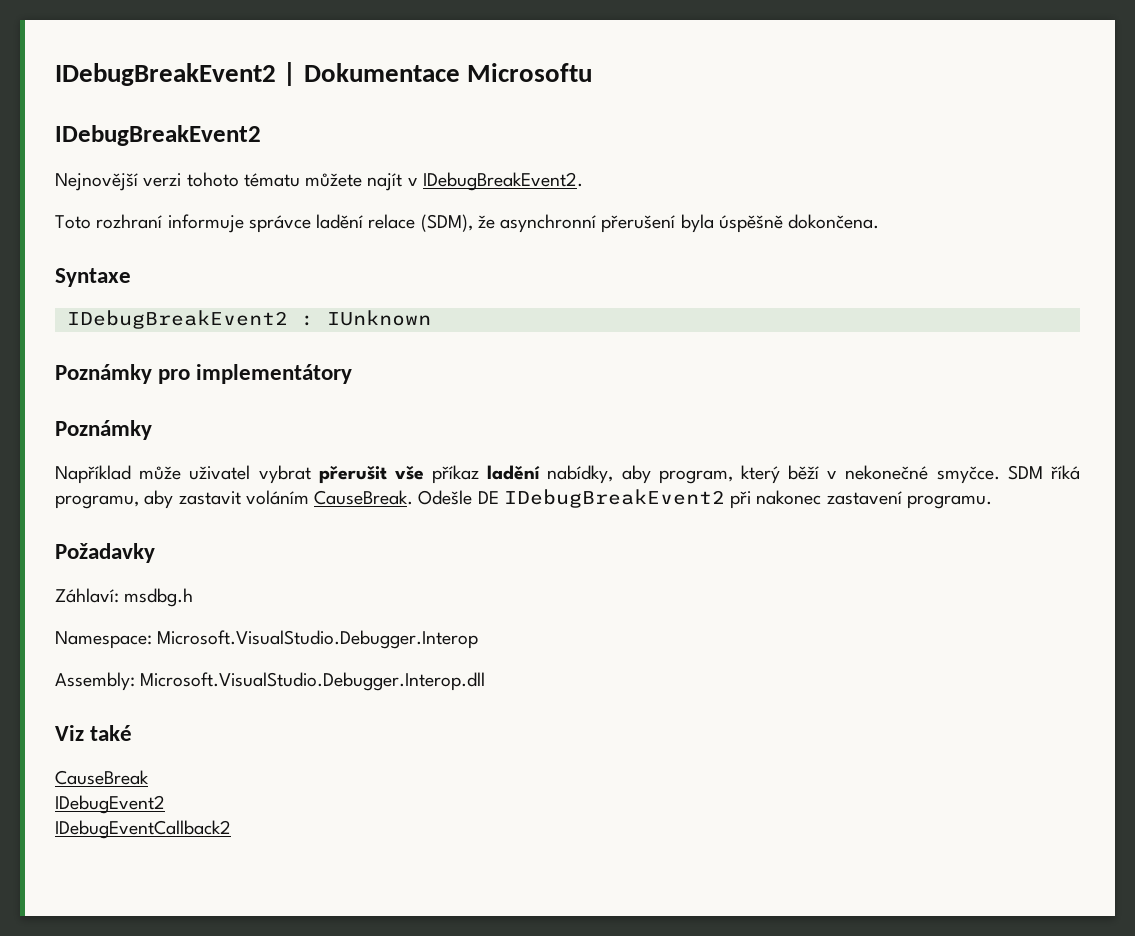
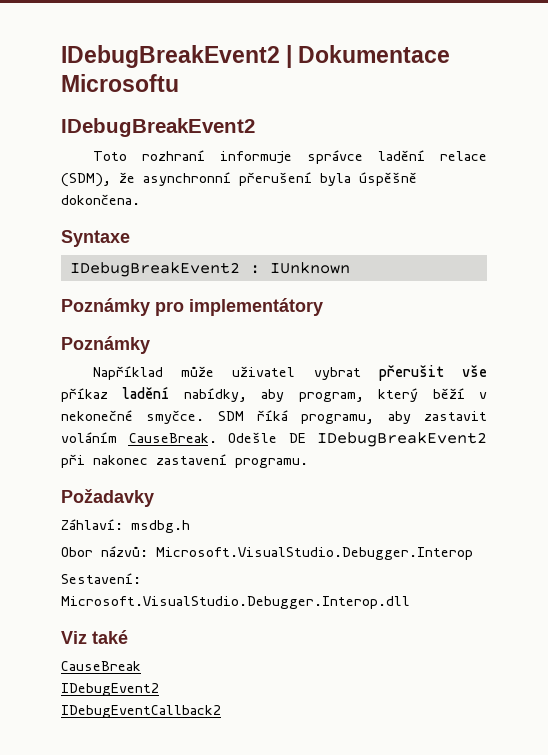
- Nejnovější verzi tohoto tématu můžete najít v IDebugBreakEvent2.
- Namespace: Microsoft.VisualStudio.Debugger.Interop
+ Obor názvů: Microsoft.VisualStudio.Debugger.Interop
- Assembly: Microsoft.VisualStudio.Debugger.Interop.dll
+ Sestavení: Microsoft.VisualStudio.Debugger.Interop.dll

